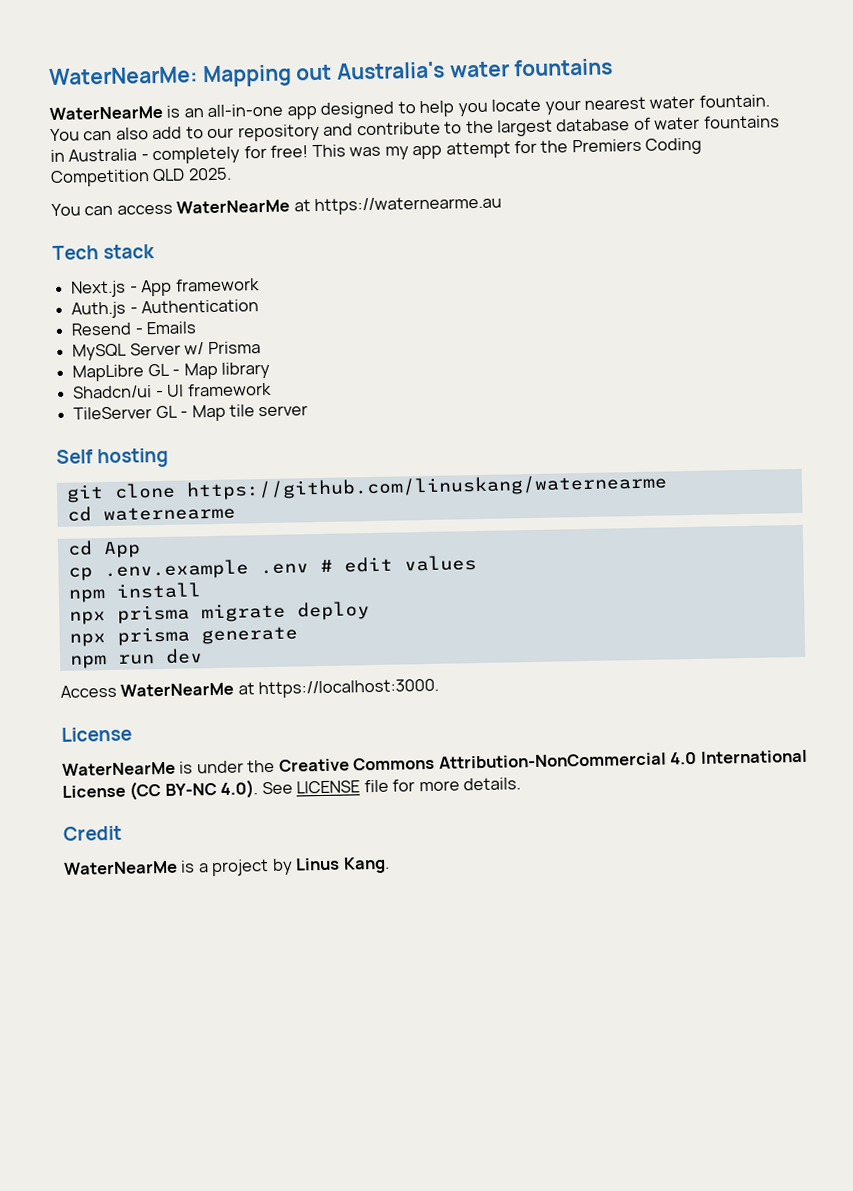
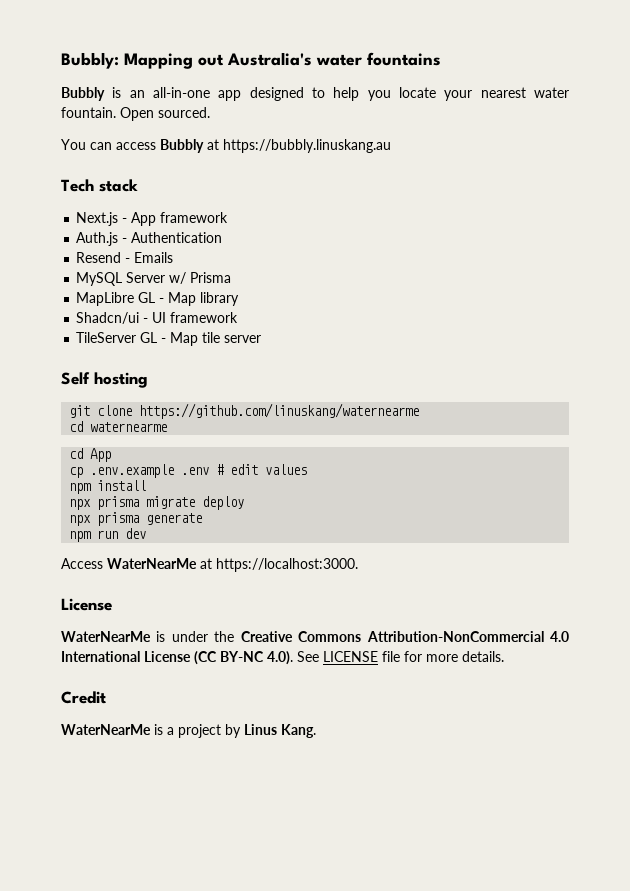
- WaterNearMe: Mapping out Australia's water fountains
+ Bubbly: Mapping out Australia's water fountains
- WaterNearMe is an all-in-one app designed to help you locate your nearest water fountain.
+ Bubbly is an all-in-one app designed to help you locate your nearest water fountain.
- You can also add to our repository and contribute to the largest database of water fountains in Australia - completely for free! This was my app attempt for the Premiers Coding Competition QLD 2025.
+ Open sourced.
- You can access WaterNearMe at https://waternearme.au
+ You can access Bubbly at https://bubbly.linuskang.au

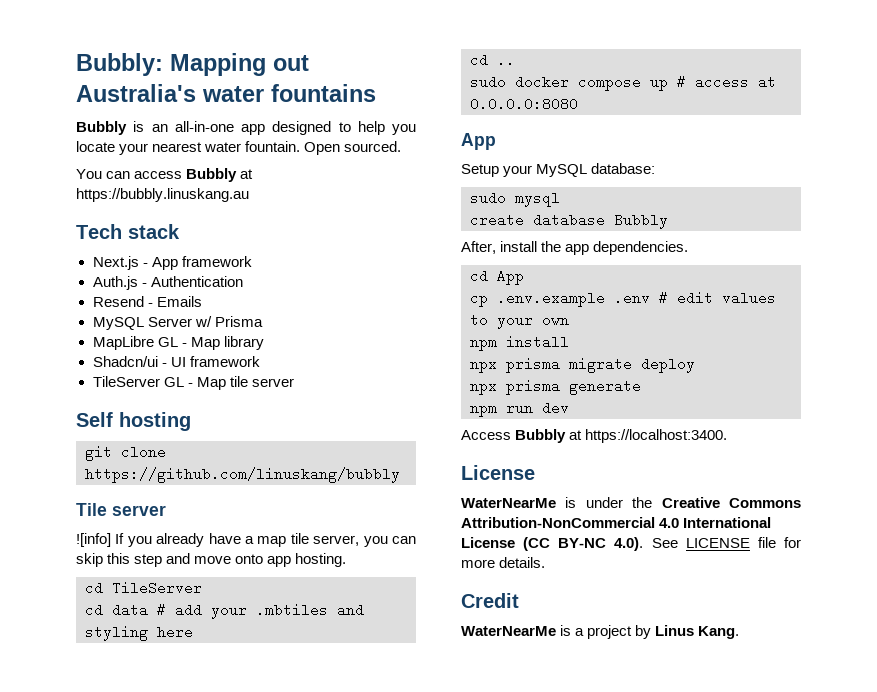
- git clone https://github.com/linuskang/waternearme
- cd waternearme
+ git clone https://github.com/linuskang/bubbly
+ Tile server
+ ![info] If you already have a map tile server, you can skip this step and move onto app hosting.
+ cd TileServer
+ cd data # add your .mbtiles and styling here
+ cd ..
+ sudo docker compose up # access at 0.0.0.0:8080
+ App
+ Setup your MySQL database:
+ sudo mysql
+ create database Bubbly
+ After, install the app dependencies.
- cp .env.example .env # edit values
+ cp .env.example .env # edit values to your own
- Access WaterNearMe at https://localhost:3000.
+ Access Bubbly at https://localhost:3400.

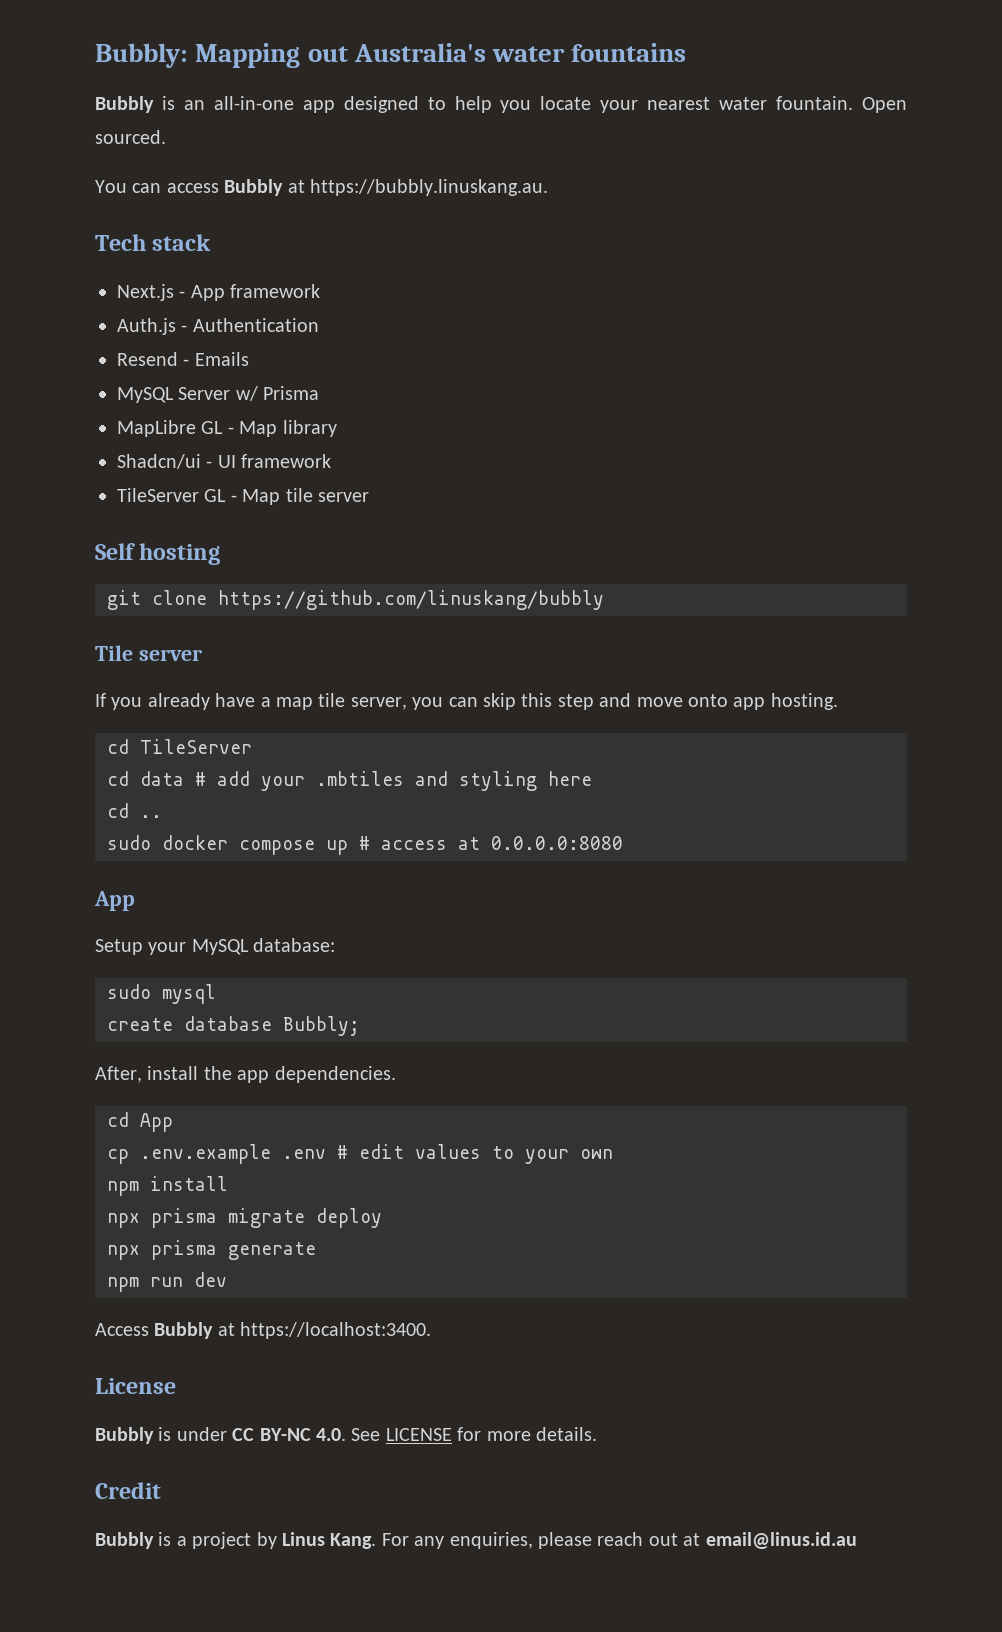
- You can access Bubbly at https://bubbly.linuskang.au
+ You can access Bubbly at https://bubbly.linuskang.au.
- ![info] If you already have a map tile server, you can skip this step and move onto app hosting.
+ If you already have a map tile server, you can skip this step and move onto app hosting.
- create database Bubbly
+ create database Bubbly;
- WaterNearMe is under the Creative Commons Attribution-NonCommercial 4.0 International License (CC BY-NC 4.0). See LICENSE file for more details.
+ Bubbly is under CC BY-NC 4.0. See LICENSE for more details.
- WaterNearMe is a project by Linus Kang.
+ Bubbly is a project by Linus Kang.
+ For any enquiries, please reach out at email@linus.id.au

